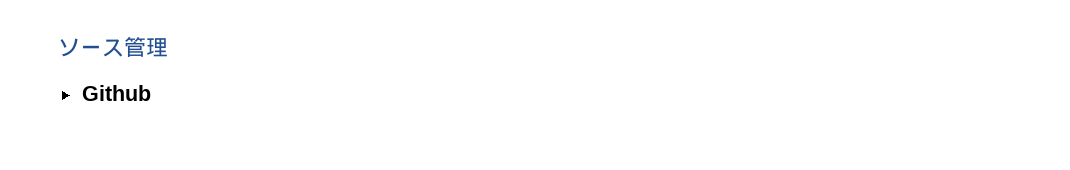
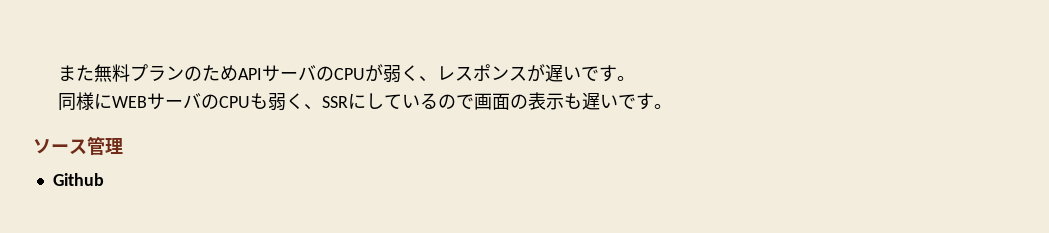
+ また無料プランのためAPIサーバのCPUが弱く、レスポンスが遅いです。
+ 同様にWEBサーバのCPUも弱く、SSRにしているので画面の表示も遅いです。

